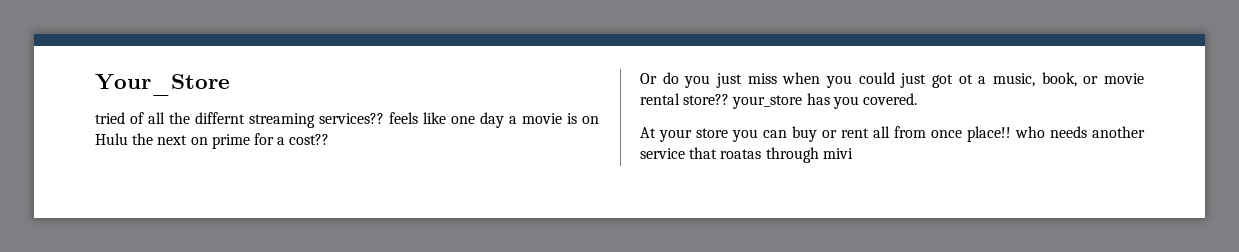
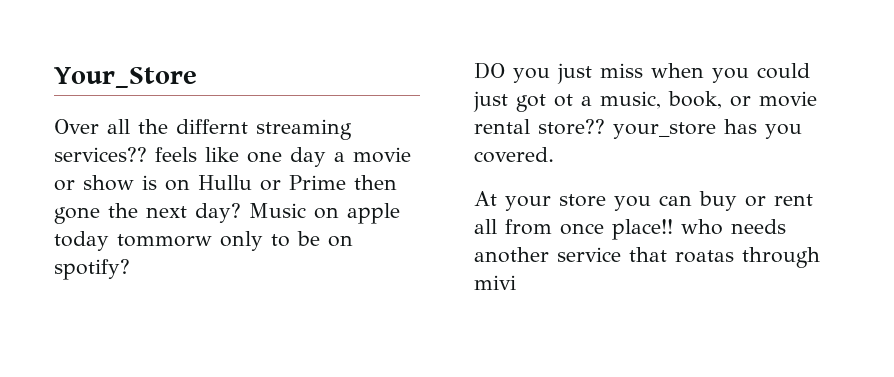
- tried of all the differnt streaming services?? feels like one day a movie is on Hulu the next on prime for a cost??
- Or do you just miss when you could just got ot a music, book, or movie rental store?? your_store has you covered.
+ Over all the differnt streaming services?? feels like one day a movie or show is on Hullu or Prime then gone the next day? Music on apple today tommorw only to be on spotify?
+ DO you just miss when you could just got ot a music, book, or movie rental store?? your_store has you covered.

